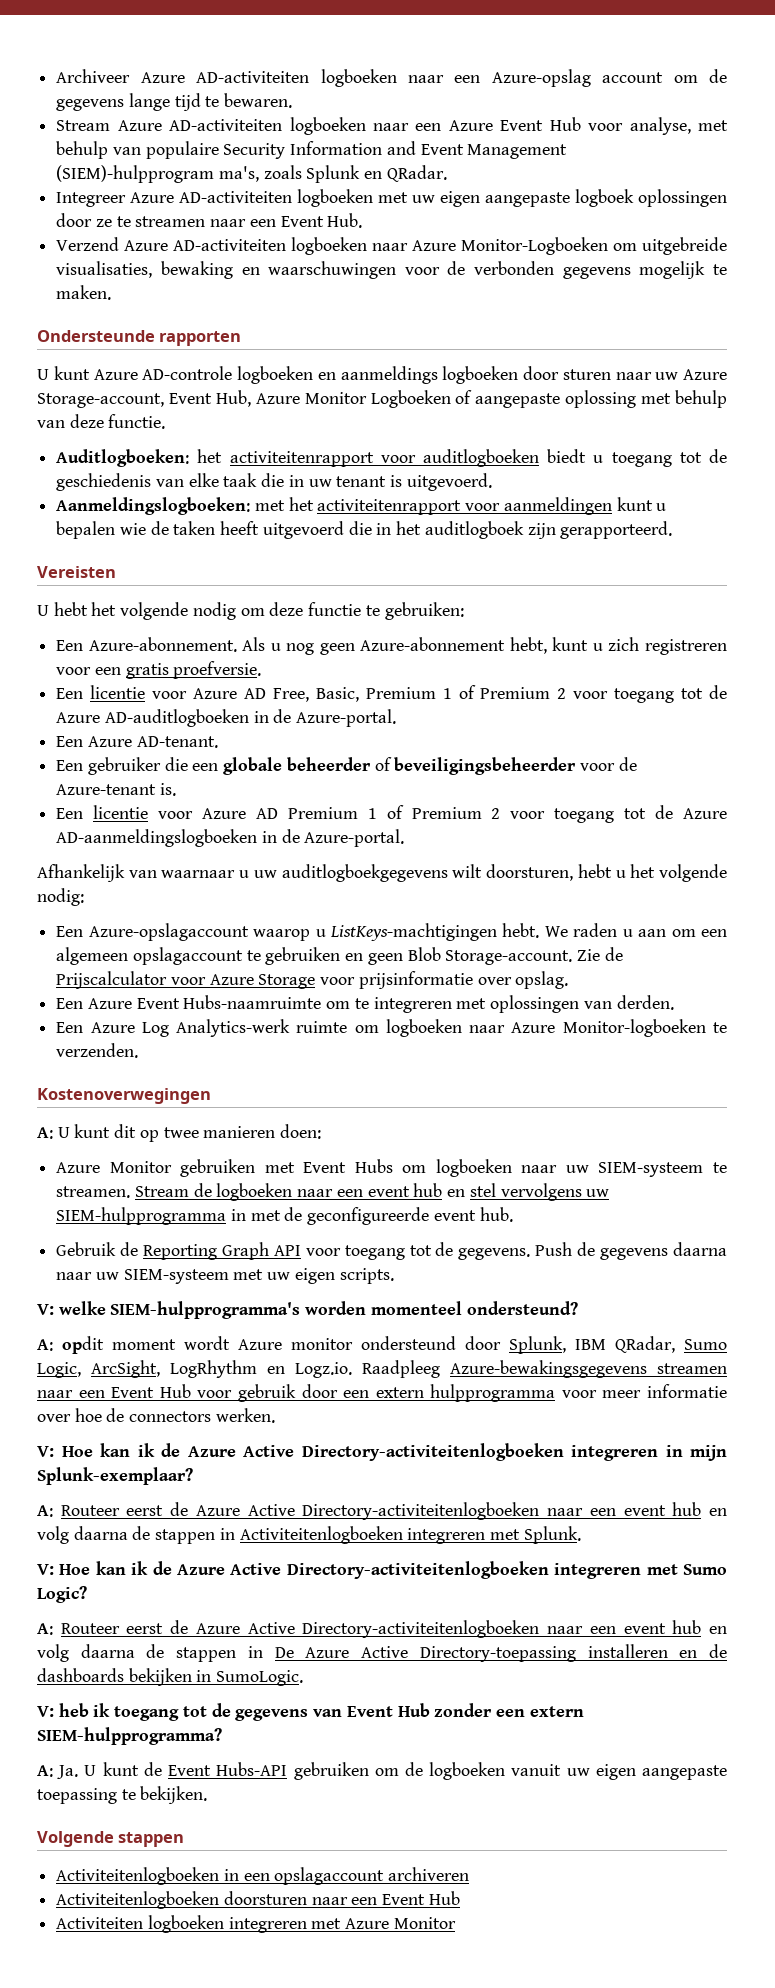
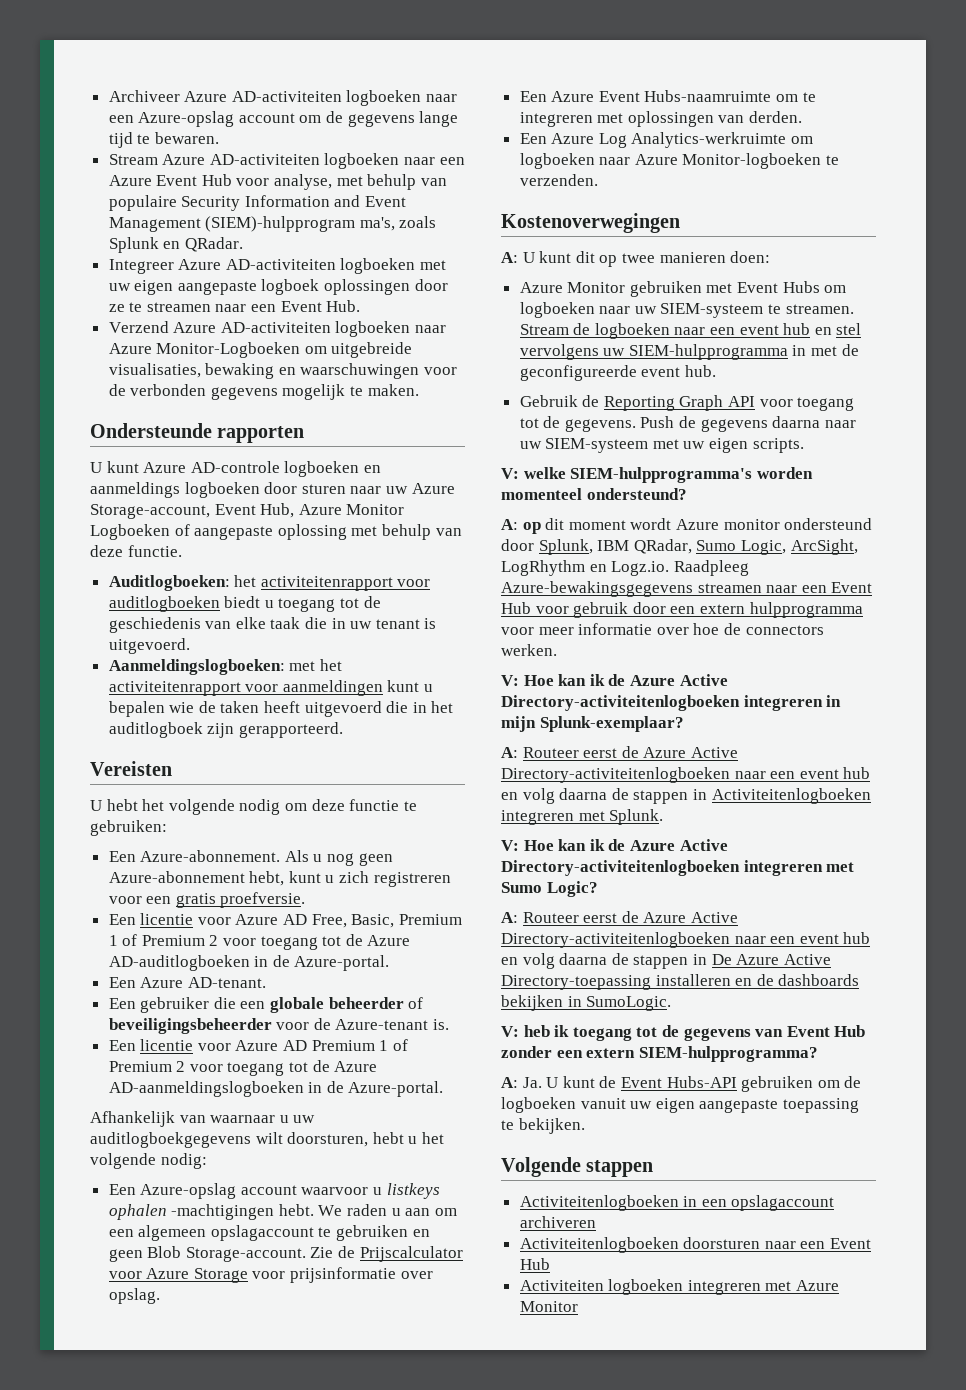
- Een Azure-opslagaccount waarop u ListKeys-machtigingen hebt.
+ Een Azure-opslag account waarvoor u listkeys ophalen -machtigingen hebt.
- Een Azure Log Analytics-werk ruimte om logboeken naar Azure Monitor-logboeken te verzenden.
+ Een Azure Log Analytics-werkruimte om logboeken naar Azure Monitor-logboeken te verzenden.
- A: opdit moment wordt Azure monitor ondersteund door Splunk, IBM QRadar, Sumo Logic, ArcSight, LogRhythm en Logz.io. Raadpleeg Azure-bewakingsgegevens streamen naar een Event Hub voor gebruik door een extern hulpprogramma voor meer informatie over hoe de connectors werken.
+ A: op dit moment wordt Azure monitor ondersteund door Splunk, IBM QRadar, Sumo Logic, ArcSight, LogRhythm en Logz.io. Raadpleeg Azure-bewakingsgegevens streamen naar een Event Hub voor gebruik door een extern hulpprogramma voor meer informatie over hoe de connectors werken.

